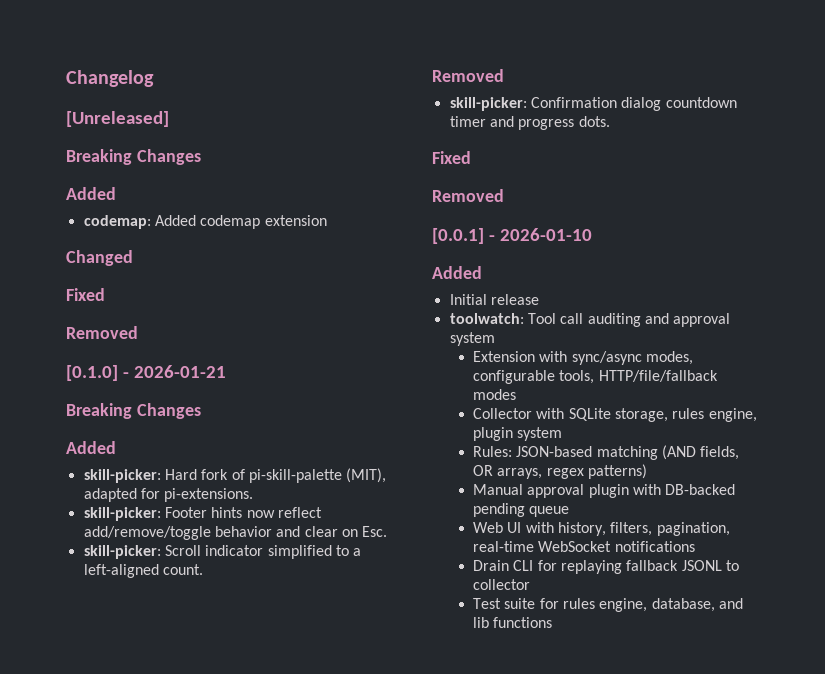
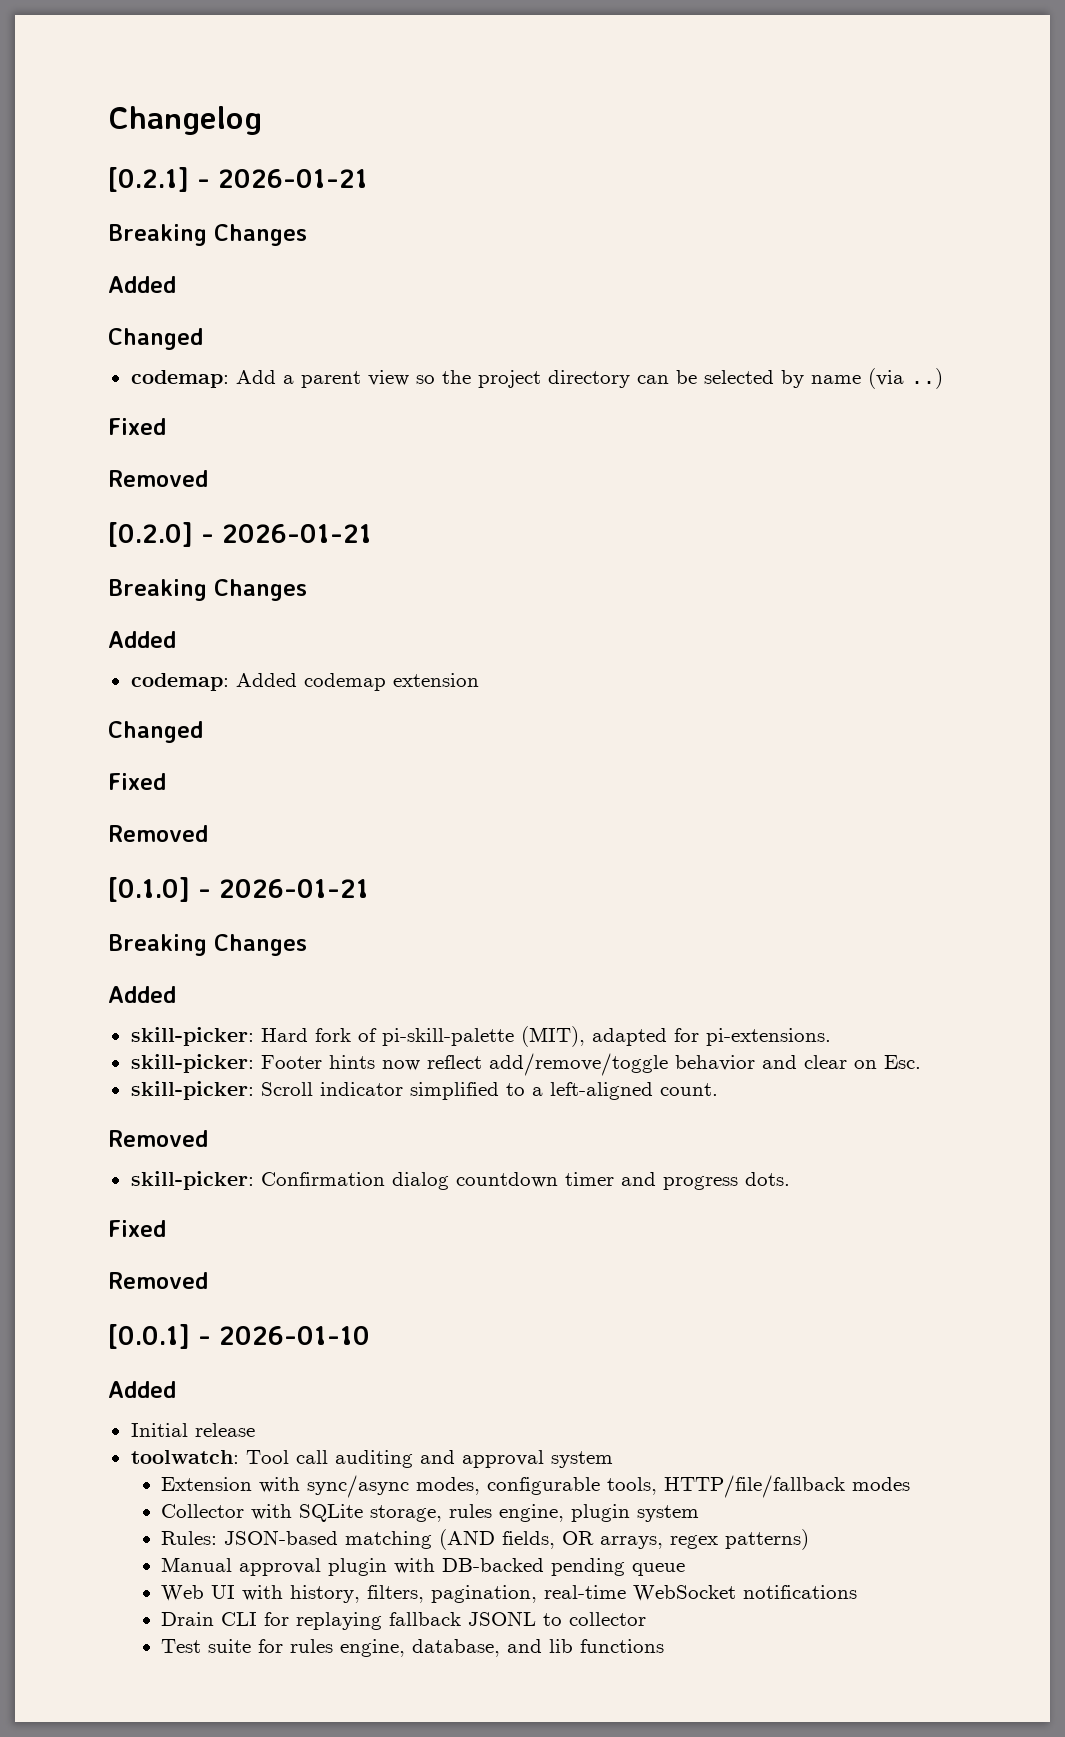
- [Unreleased]
+ [0.2.1] - 2026-01-21
+ Breaking Changes
+ Added
+ Changed
+ codemap: Add a parent view so the project directory can be selected by name (via ..)
+ Fixed
+ Removed
+ [0.2.0] - 2026-01-21

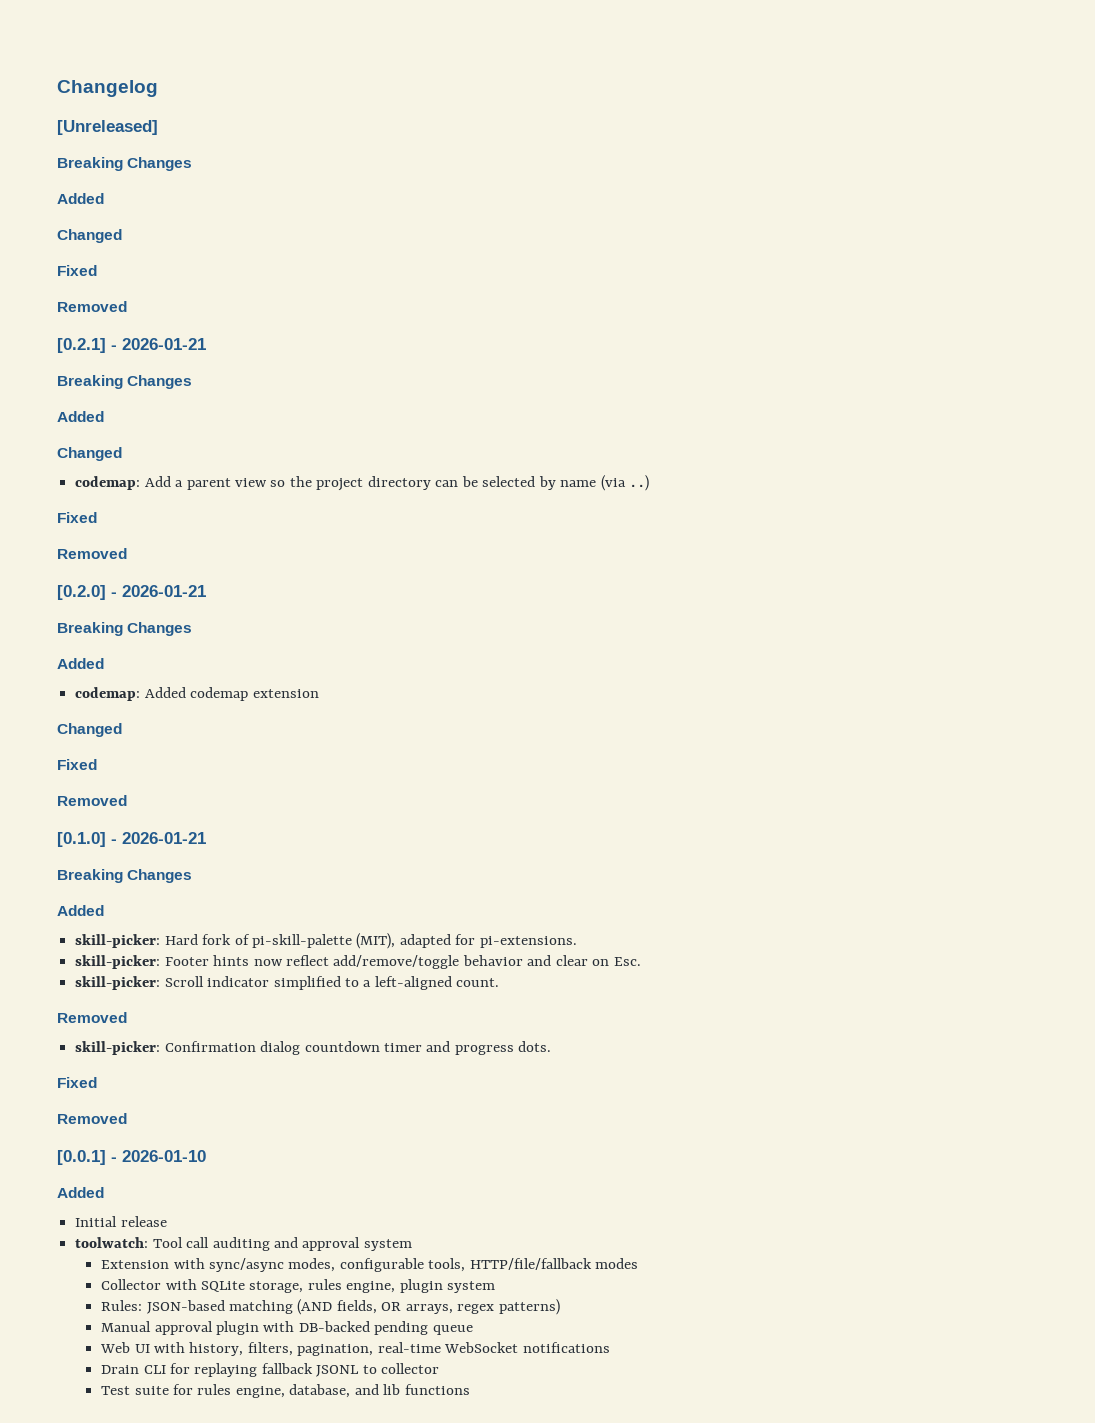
+ [Unreleased]
+ Breaking Changes
+ Added
+ Changed
+ Fixed
+ Removed

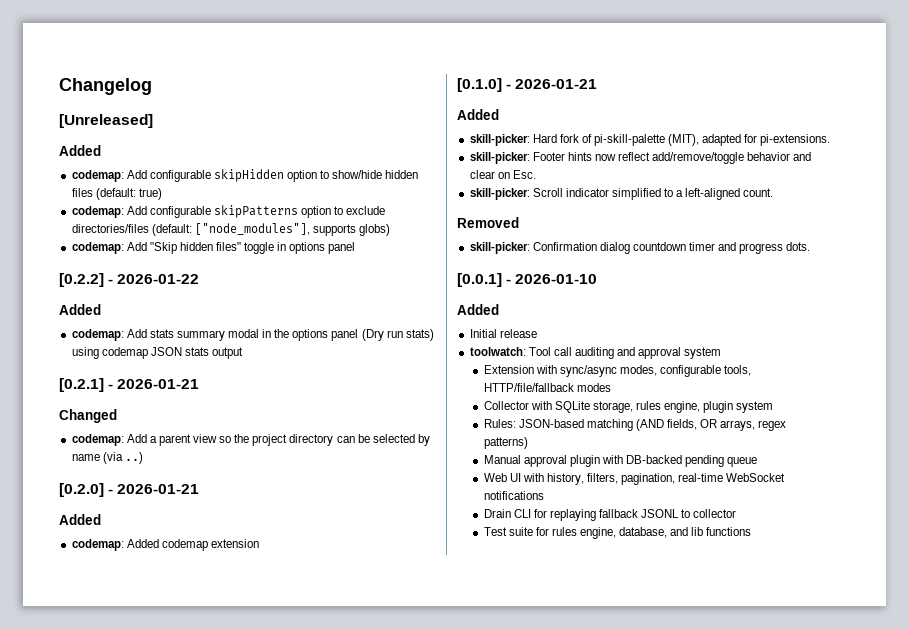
  [Unreleased]
- Breaking Changes
  Added
- Changed
- Fixed
- Removed
+ codemap: Add configurable skipHidden option to show/hide hidden files (default: true)
+ codemap: Add configurable skipPatterns option to exclude directories/files (default: ["node_modules"], supports globs)
+ codemap: Add "Skip hidden files" toggle in options panel
+ [0.2.2] - 2026-01-22
+ Added
+ codemap: Add stats summary modal in the options panel (Dry run stats) using codemap JSON stats output
  [0.2.1] - 2026-01-21
- Breaking Changes
- Added
  codemap: Add a parent view so the project directory can be selected by name (via ..)
- Fixed
- Removed
  [0.2.0] - 2026-01-21
- Breaking Changes
  codemap: Added codemap extension
- Changed
- Fixed
- Removed
  [0.1.0] - 2026-01-21
- Breaking Changes
  skill-picker: Confirmation dialog countdown timer and progress dots.
- Fixed
- Removed

